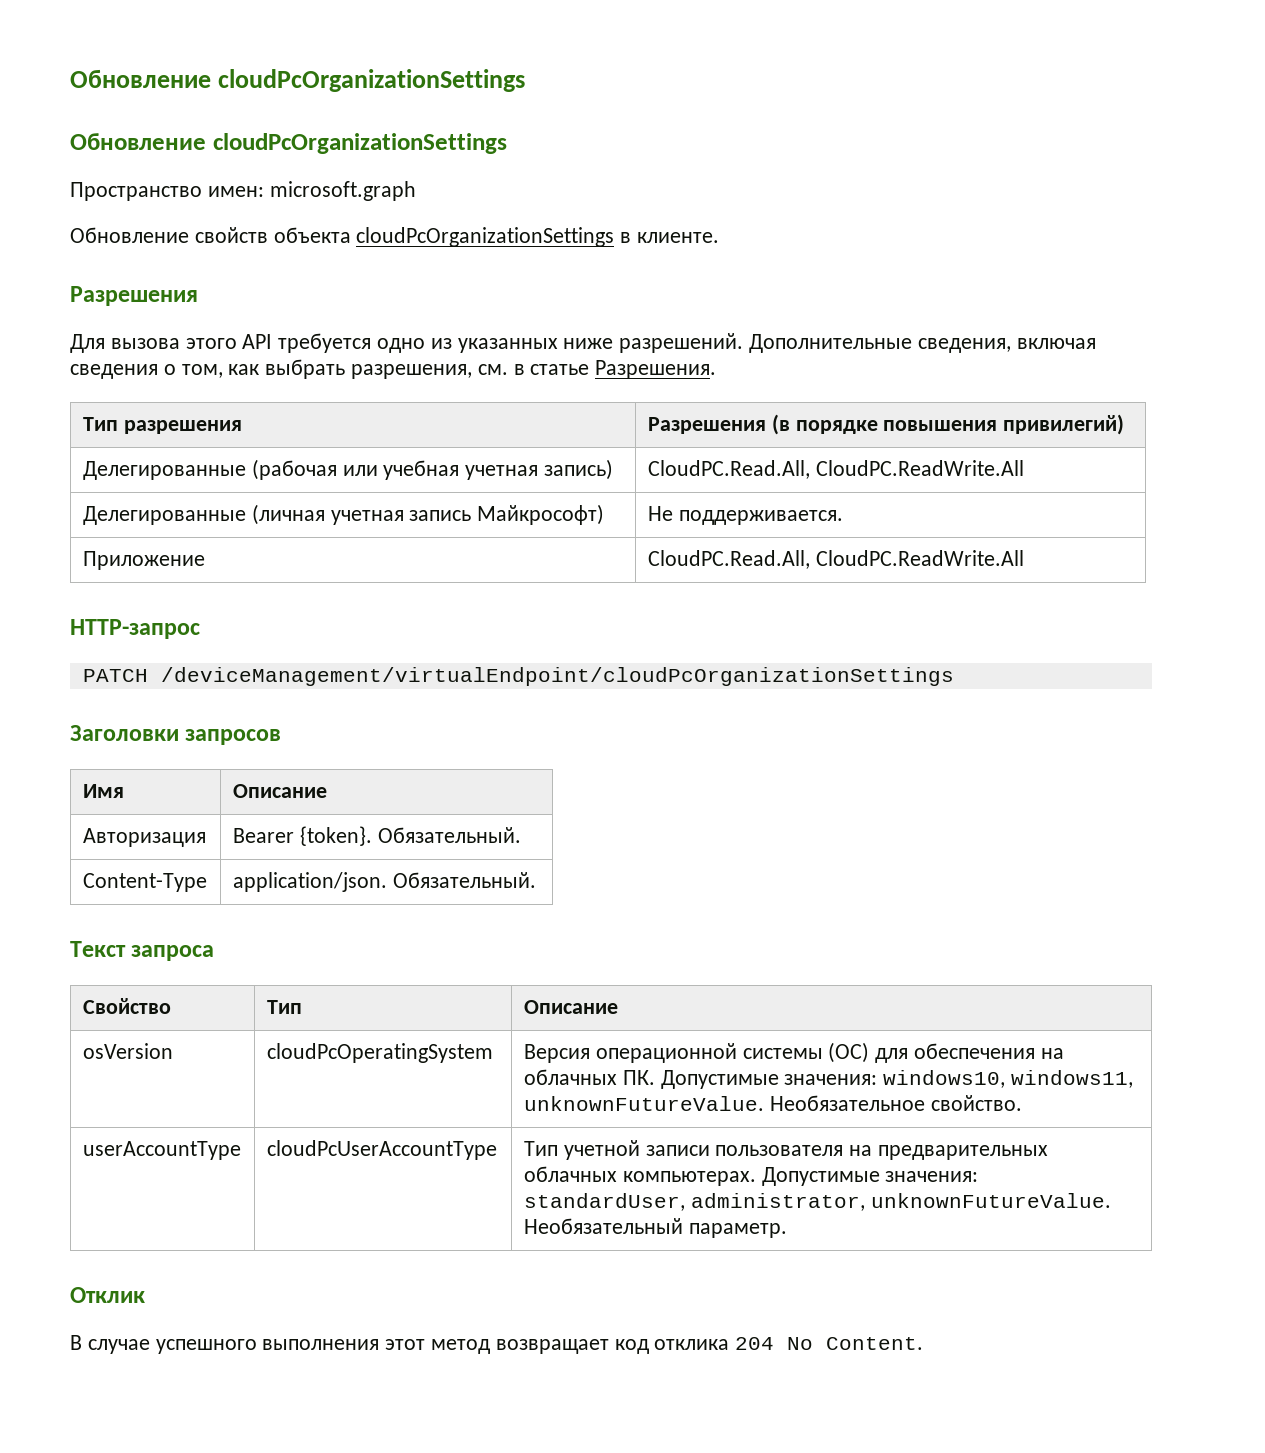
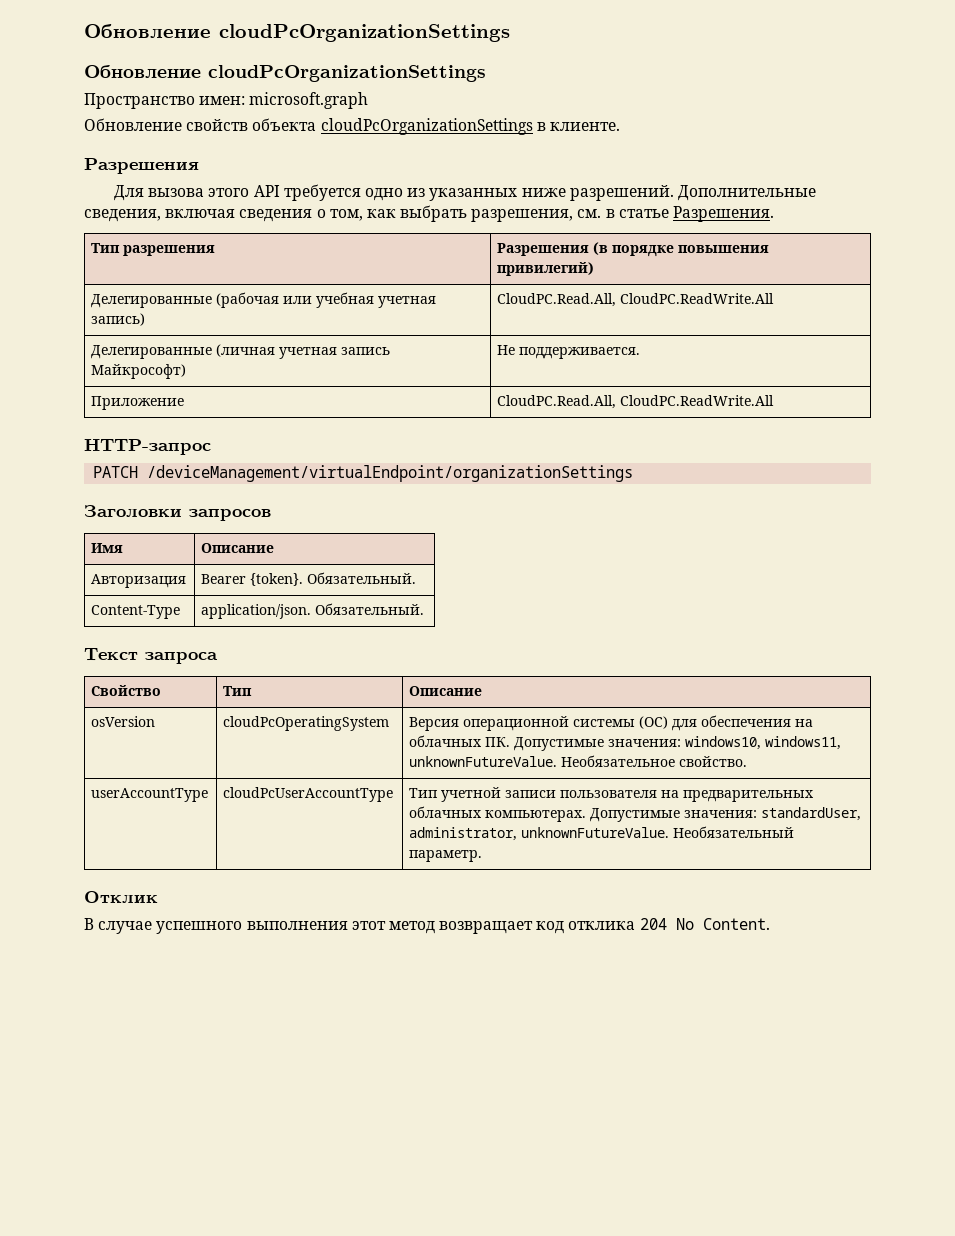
- PATCH /deviceManagement/virtualEndpoint/cloudPcOrganizationSettings
+ PATCH /deviceManagement/virtualEndpoint/organizationSettings

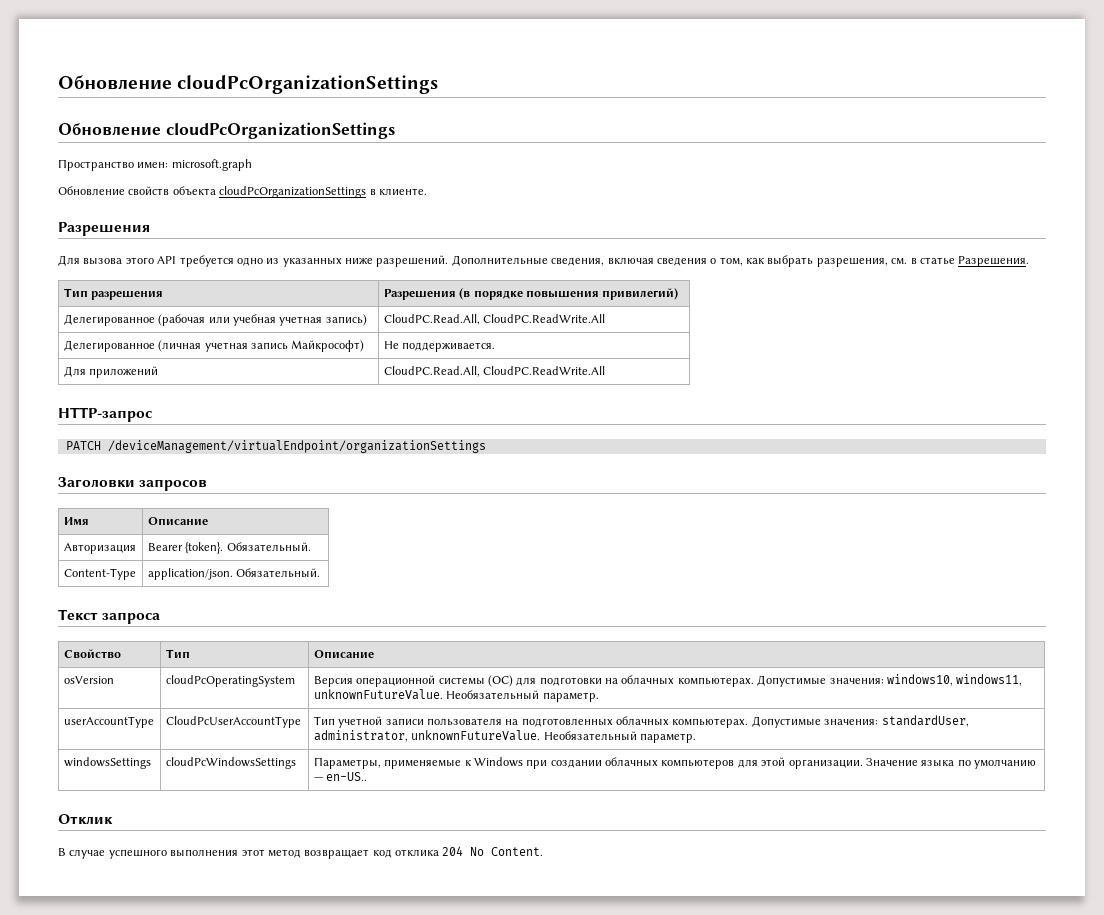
- Делегированные (рабочая или учебная учетная запись) | CloudPC.Read.All, CloudPC.ReadWrite.All
+ Делегированное (рабочая или учебная учетная запись) | CloudPC.Read.All, CloudPC.ReadWrite.All
- Делегированные (личная учетная запись Майкрософт) | Не поддерживается.
+ Делегированное (личная учетная запись Майкрософт) | Не поддерживается.
- Приложение | CloudPC.Read.All, CloudPC.ReadWrite.All
+ Для приложений | CloudPC.Read.All, CloudPC.ReadWrite.All
- osVersion | cloudPcOperatingSystem | Версия операционной системы (ОС) для обеспечения на облачных ПК. Допустимые значения: windows10, windows11, unknownFutureValue. Необязательное свойство.
+ osVersion | cloudPcOperatingSystem | Версия операционной системы (ОС) для подготовки на облачных компьютерах. Допустимые значения: windows10, windows11, unknownFutureValue. Необязательный параметр.
- userAccountType | cloudPcUserAccountType | Тип учетной записи пользователя на предварительных облачных компьютерах. Допустимые значения: standardUser, administrator, unknownFutureValue. Необязательный параметр.
+ userAccountType | CloudPcUserAccountType | Тип учетной записи пользователя на подготовленных облачных компьютерах. Допустимые значения: standardUser, administrator, unknownFutureValue. Необязательный параметр.
+ windowsSettings | cloudPcWindowsSettings | Параметры, применяемые к Windows при создании облачных компьютеров для этой организации. Значение языка по умолчанию — en-US..

